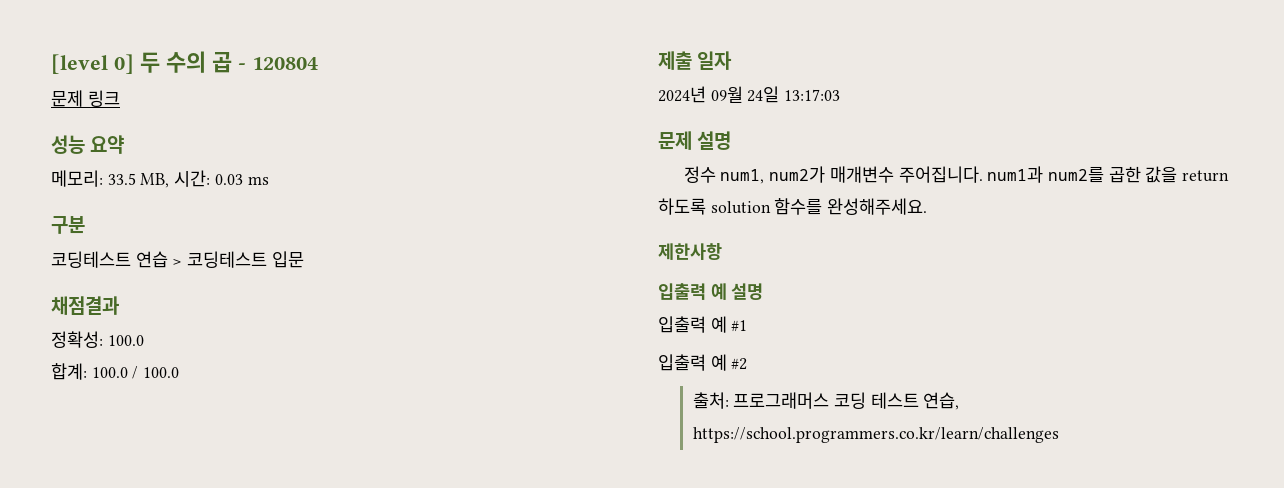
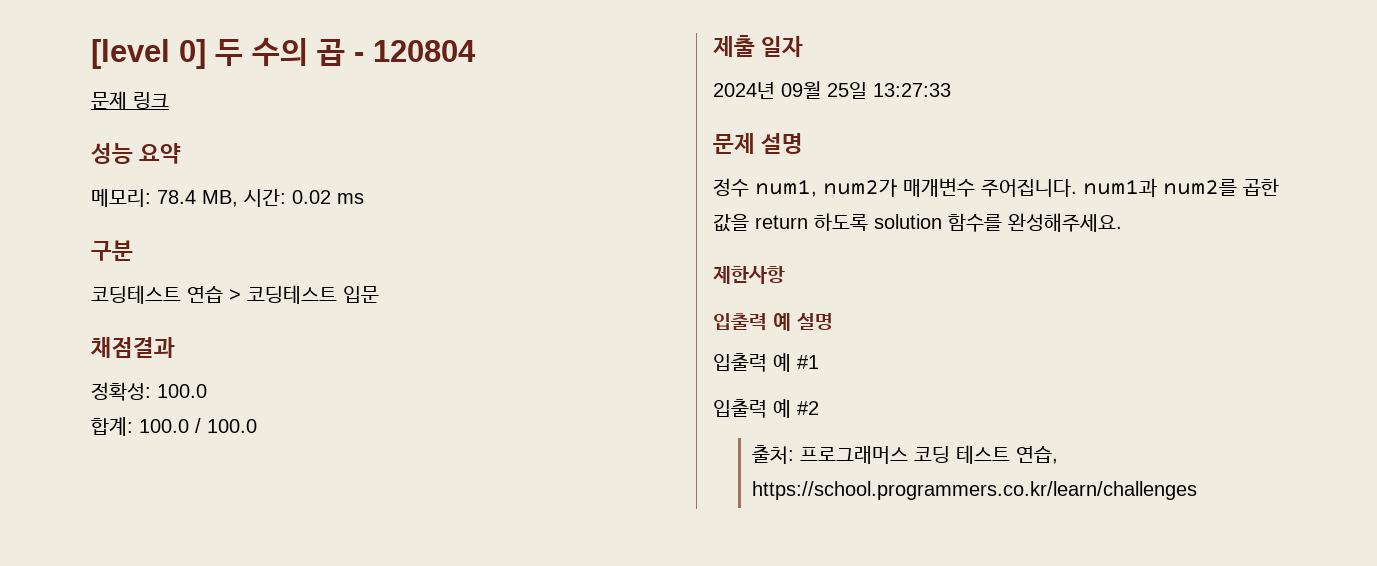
- 메모리: 33.5 MB, 시간: 0.03 ms
+ 메모리: 78.4 MB, 시간: 0.02 ms
- 2024년 09월 24일 13:17:03
+ 2024년 09월 25일 13:27:33

